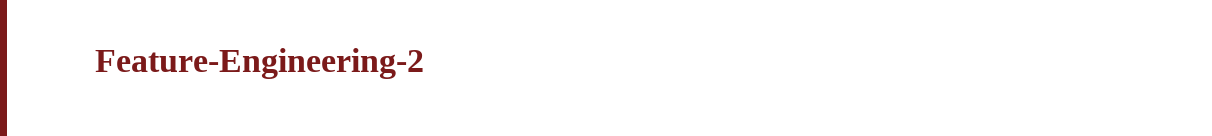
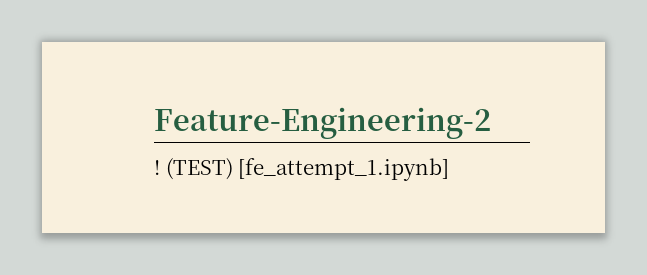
+ ! (TEST) [fe_attempt_1.ipynb]

